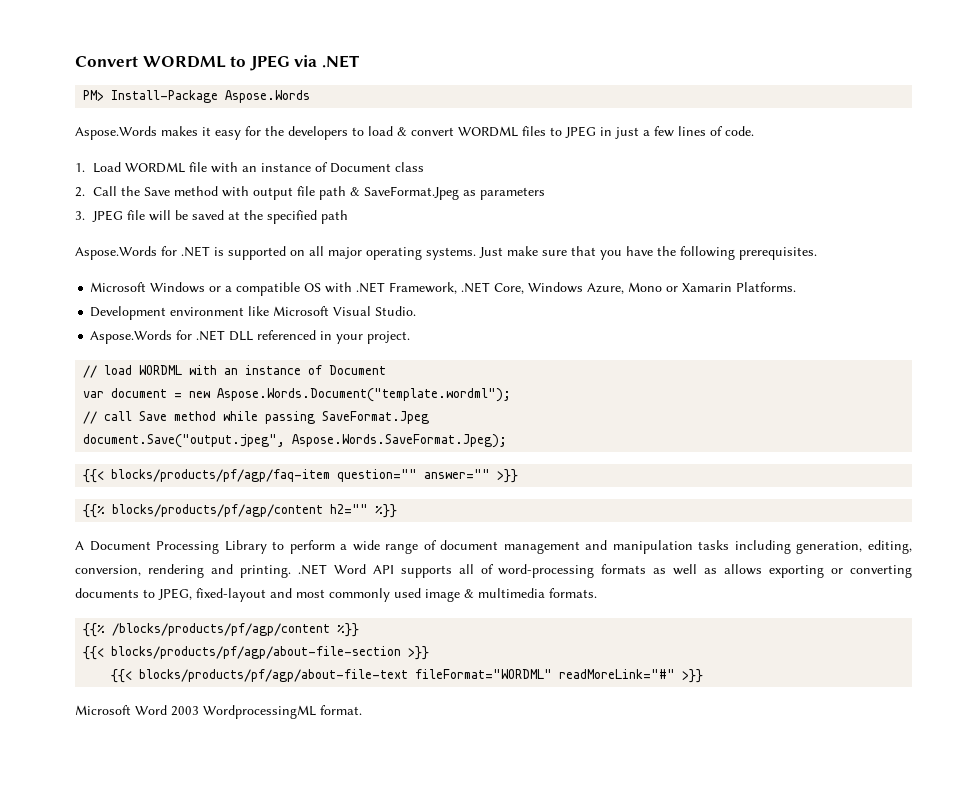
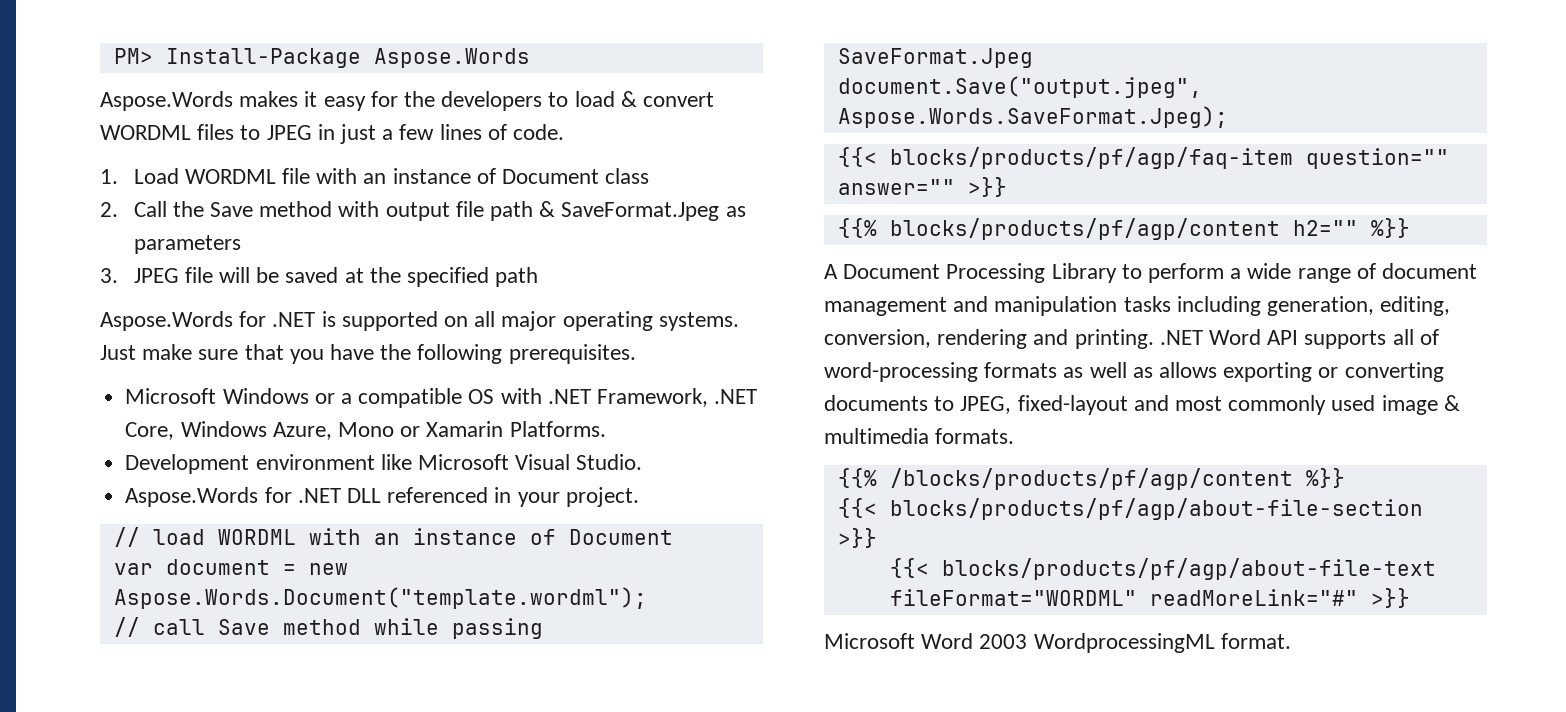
- Convert WORDML to JPEG via .NET

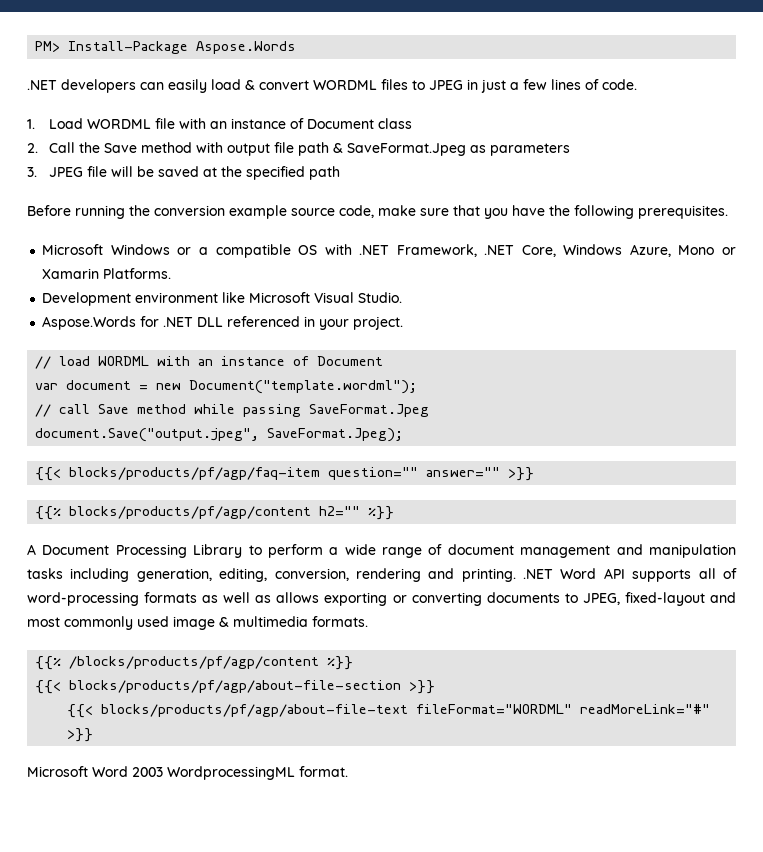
- Aspose.Words makes it easy for the developers to load & convert WORDML files to JPEG in just a few lines of code.
+ .NET developers can easily load & convert WORDML files to JPEG in just a few lines of code.
- Aspose.Words for .NET is supported on all major operating systems. Just make sure that you have the following prerequisites.
+ Before running the conversion example source code, make sure that you have the following prerequisites.
- var document = new Aspose.Words.Document("template.wordml");
+ var document = new Document("template.wordml");
- document.Save("output.jpeg", Aspose.Words.SaveFormat.Jpeg);
+ document.Save("output.jpeg", SaveFormat.Jpeg);

